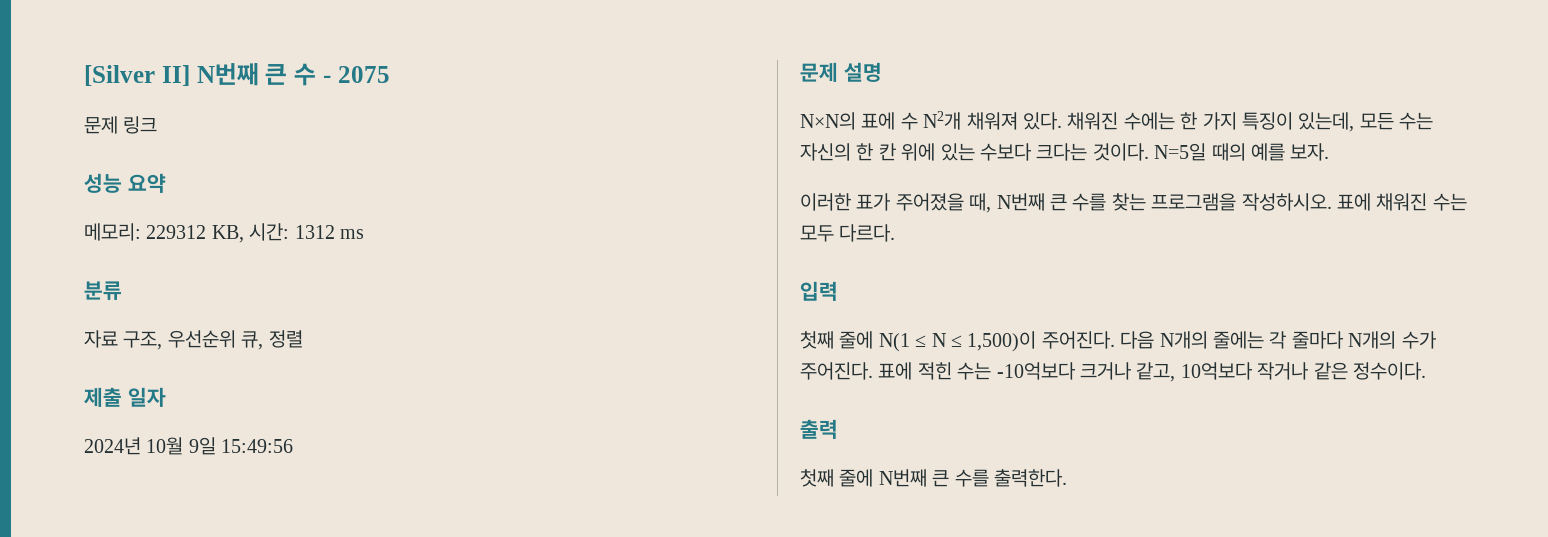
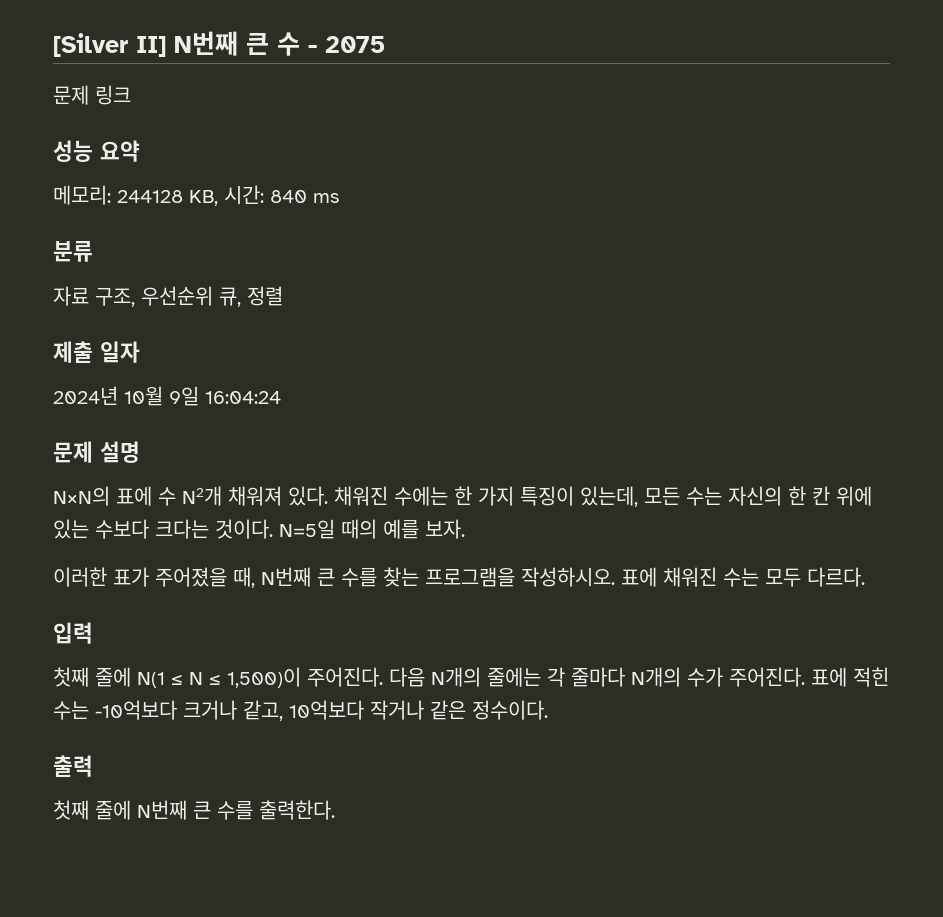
- 메모리: 229312 KB, 시간: 1312 ms
+ 메모리: 244128 KB, 시간: 840 ms
- 2024년 10월 9일 15:49:56
+ 2024년 10월 9일 16:04:24

